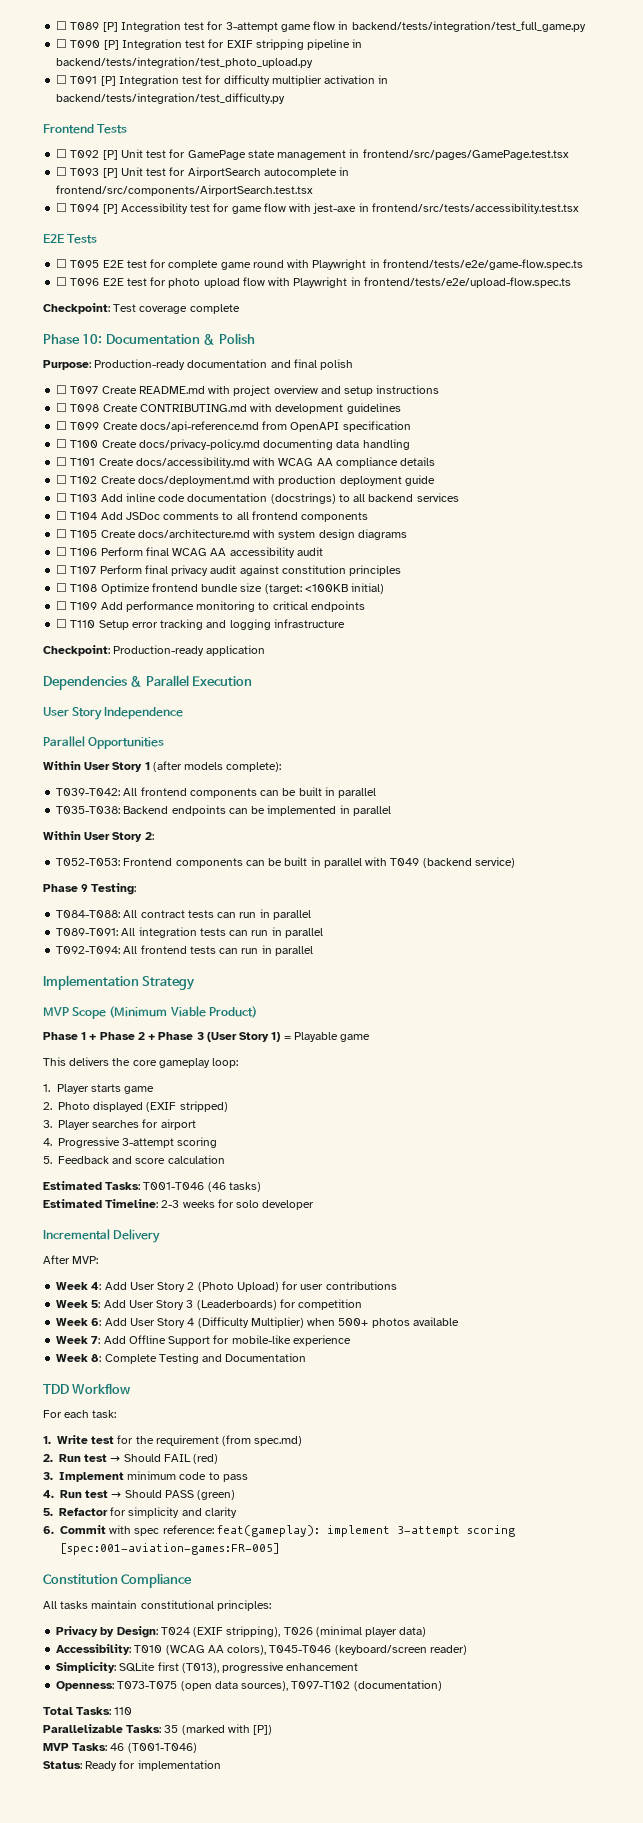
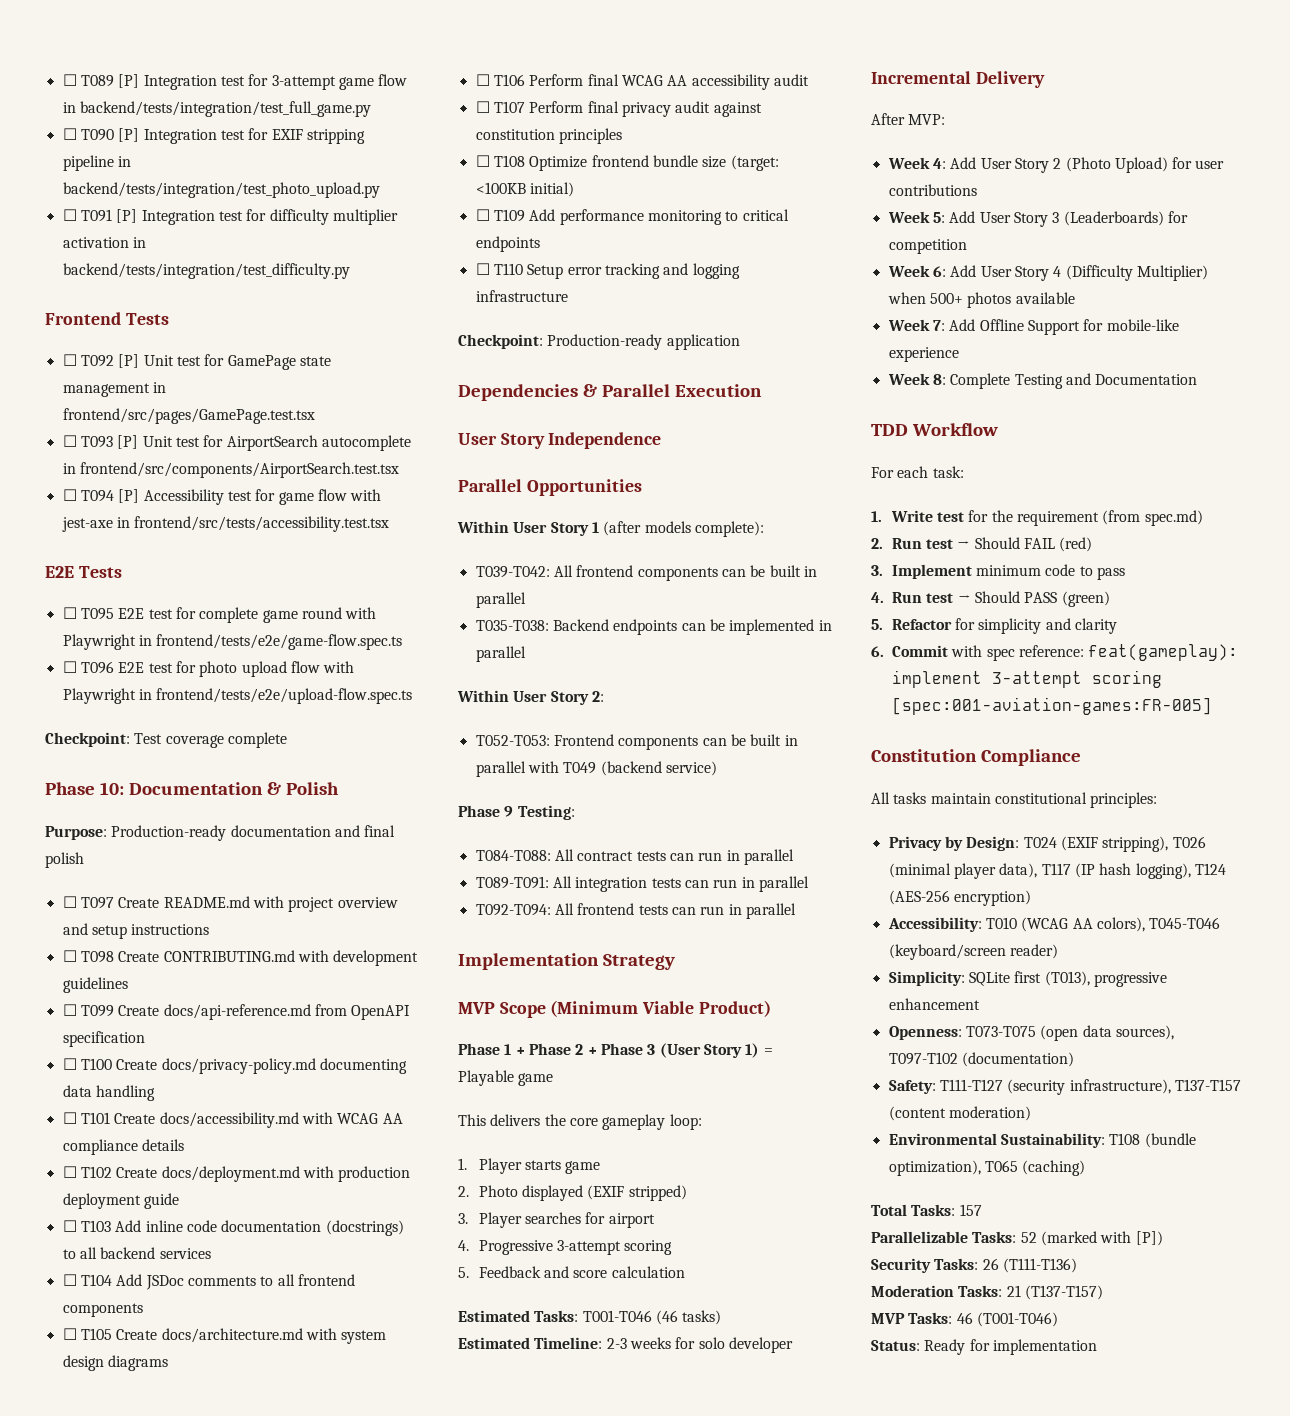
- Privacy by Design: T024 (EXIF stripping), T026 (minimal player data)
+ Privacy by Design: T024 (EXIF stripping), T026 (minimal player data), T117 (IP hash logging), T124 (AES-256 encryption)
+ Safety: T111-T127 (security infrastructure), T137-T157 (content moderation)
+ Environmental Sustainability: T108 (bundle optimization), T065 (caching)
- Total Tasks: 110
+ Total Tasks: 157
- Parallelizable Tasks: 35 (marked with [P])
+ Parallelizable Tasks: 52 (marked with [P])
+ Security Tasks: 26 (T111-T136)
+ Moderation Tasks: 21 (T137-T157)

